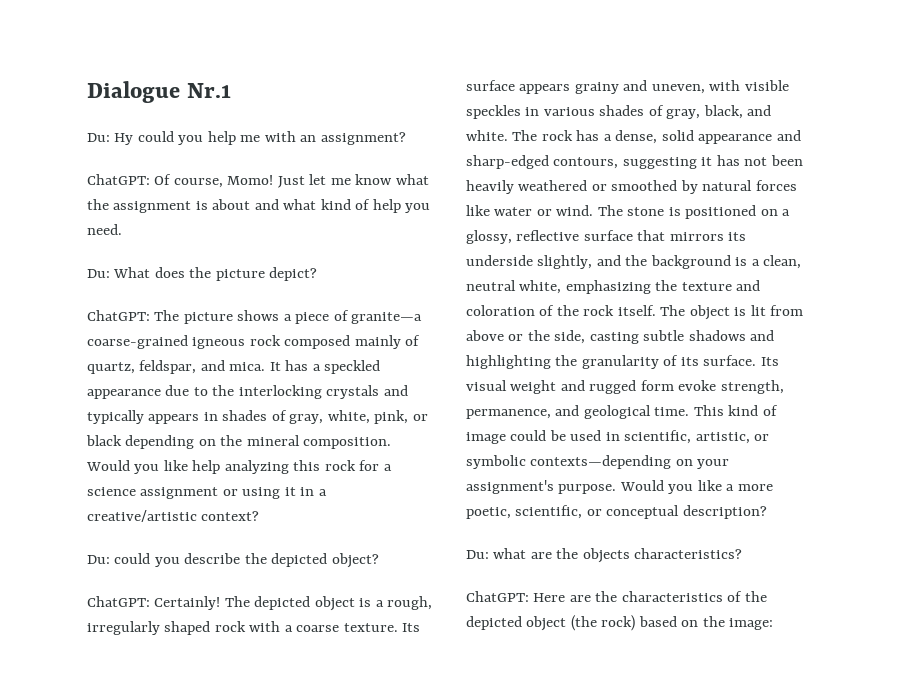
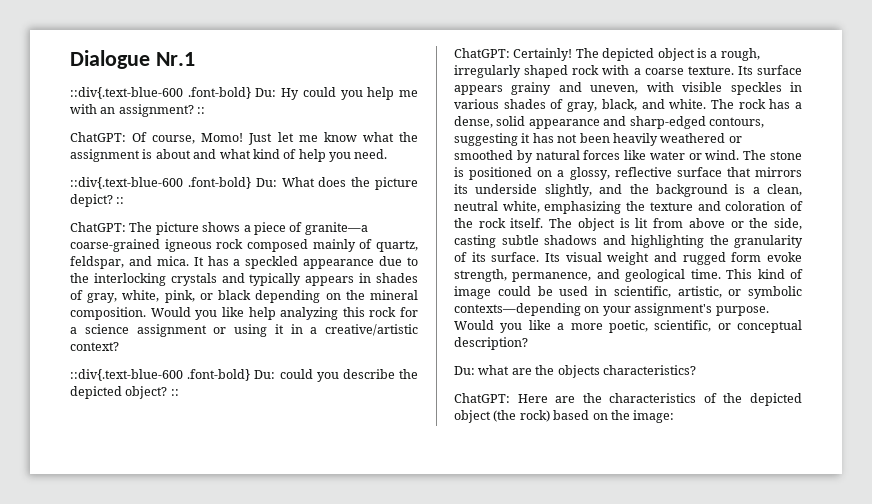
- Du: Hy could you help me with an assignment?
+ ::div{.text-blue-600 .font-bold} Du: Hy could you help me with an assignment? ::
- Du: What does the picture depict?
+ ::div{.text-blue-600 .font-bold} Du: What does the picture depict? ::
- Du: could you describe the depicted object?
+ ::div{.text-blue-600 .font-bold} Du: could you describe the depicted object? ::

